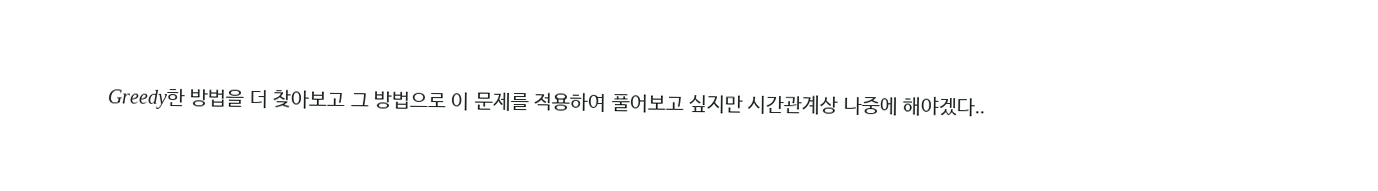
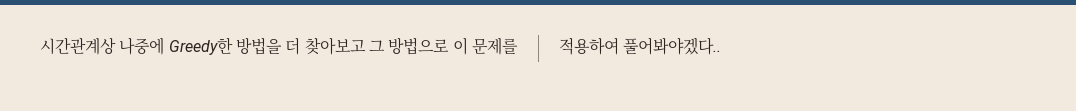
- Greedy한 방법을 더 찾아보고 그 방법으로 이 문제를 적용하여 풀어보고 싶지만 시간관계상 나중에 해야겠다..
+ 시간관계상 나중에 Greedy한 방법을 더 찾아보고 그 방법으로 이 문제를 적용하여 풀어봐야겠다..

